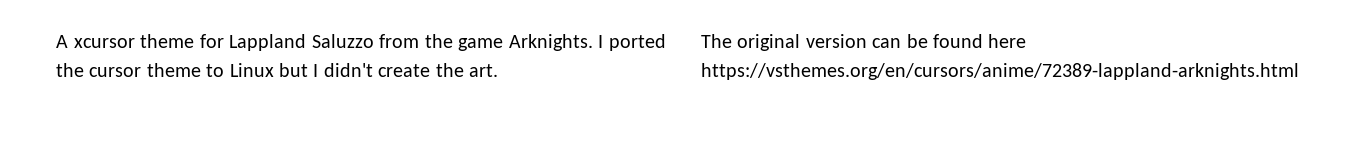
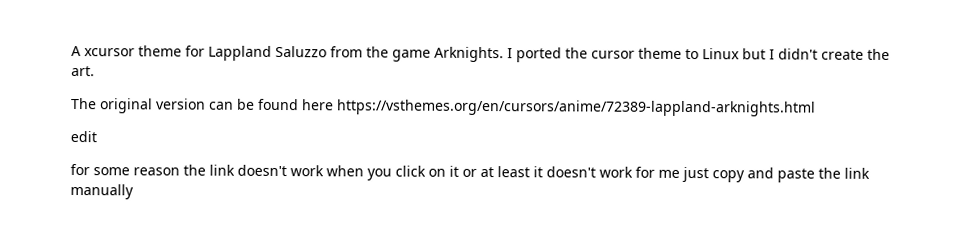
+ edit
+ for some reason the link doesn't work when you click on it or at least it doesn't work for me just copy and paste the link manually

